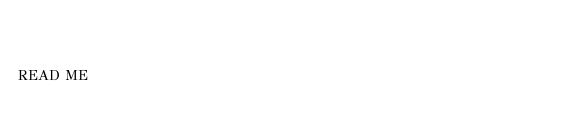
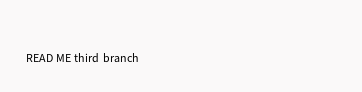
- READ ME
+ READ ME third branch

